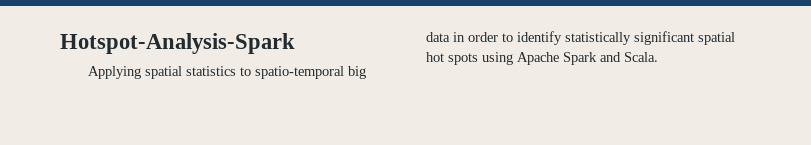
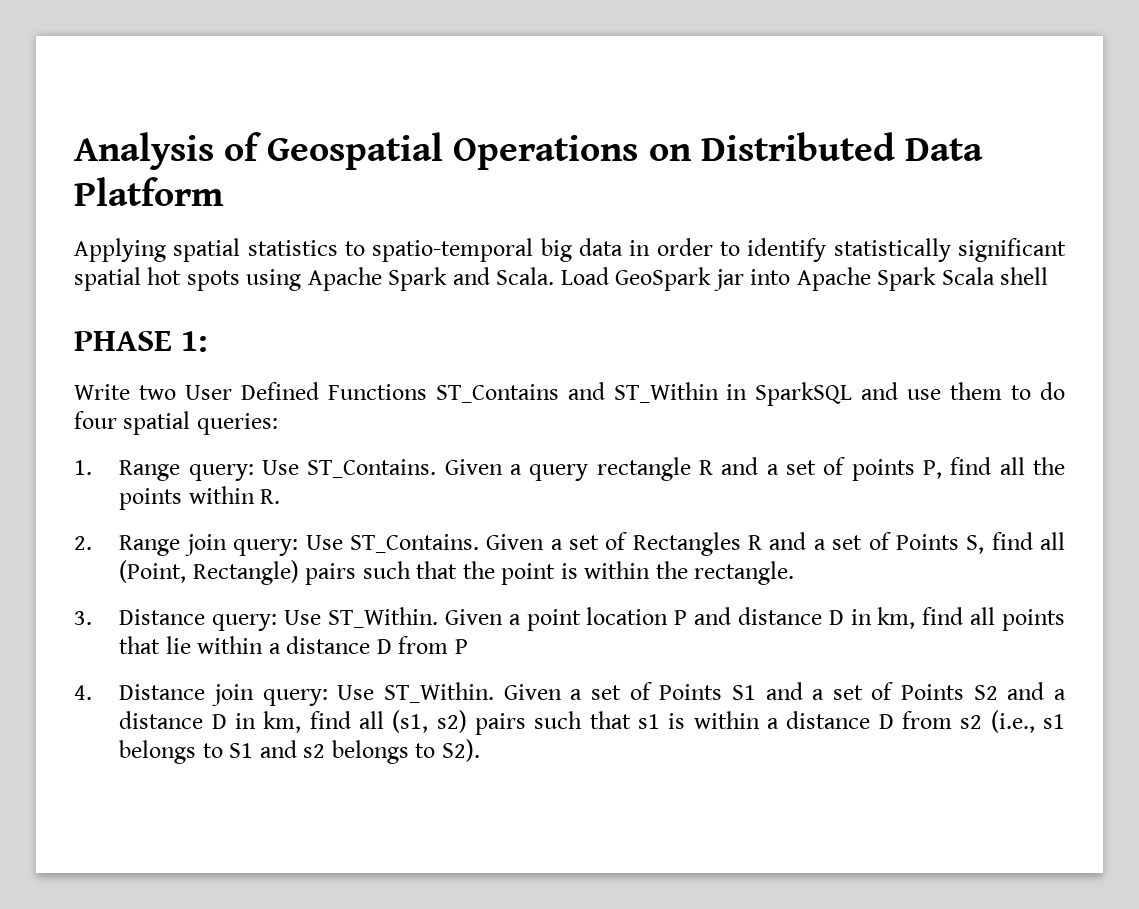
- Hotspot-Analysis-Spark
+ Analysis of Geospatial Operations on Distributed Data Platform
+ Load GeoSpark jar into Apache Spark Scala shell
+ PHASE 1:
+ Write two User Defined Functions ST_Contains and ST_Within in SparkSQL and use them to do four spatial queries:
+ 1. Range query: Use ST_Contains. Given a query rectangle R and a set of points P, find all the points within R.
+ 2. Range join query: Use ST_Contains. Given a set of Rectangles R and a set of Points S, find all (Point, Rectangle) pairs such that the point is within the rectangle.
+ 3. Distance query: Use ST_Within. Given a point location P and distance D in km, find all points that lie within a distance D from P
+ 4. Distance join query: Use ST_Within. Given a set of Points S1 and a set of Points S2 and a distance D in km, find all (s1, s2) pairs such that s1 is within a distance D from s2 (i.e., s1 belongs to S1 and s2 belongs to S2).

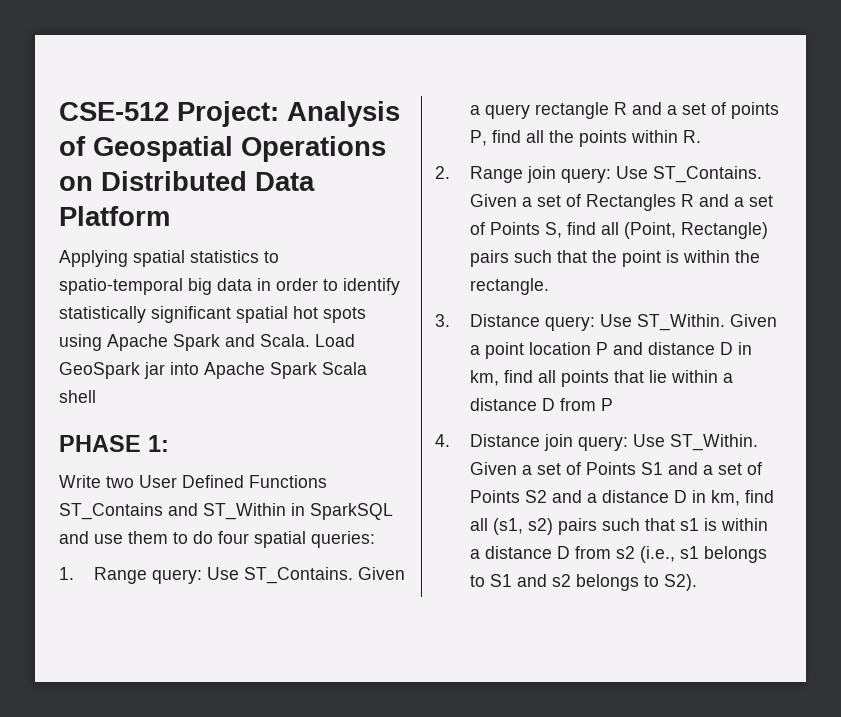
- Analysis of Geospatial Operations on Distributed Data Platform
+ CSE-512 Project: Analysis of Geospatial Operations on Distributed Data Platform

